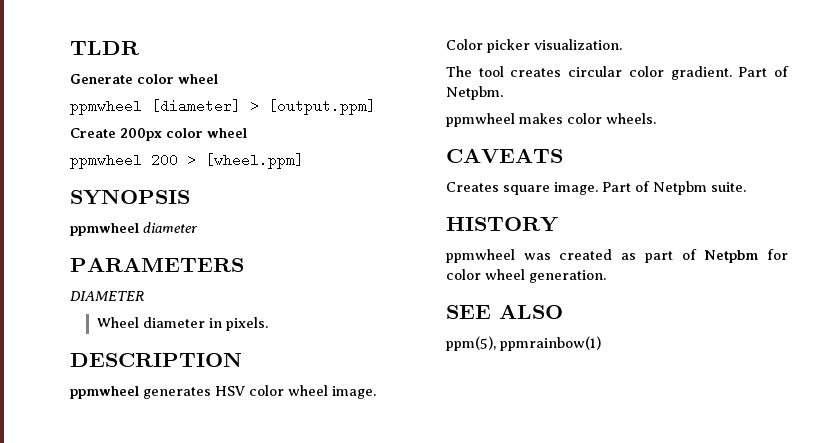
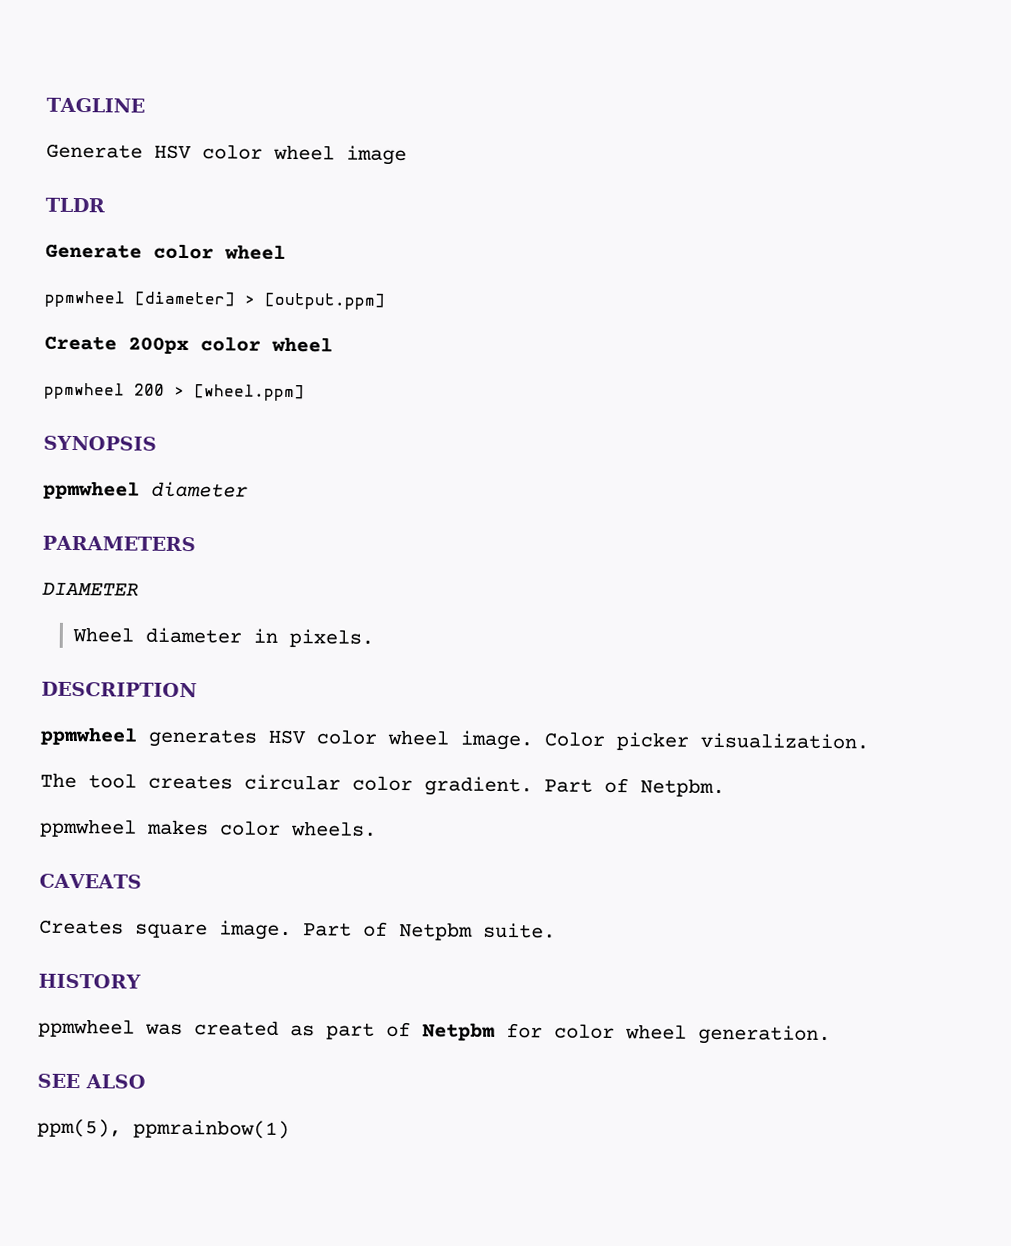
+ TAGLINE
+ Generate HSV color wheel image

